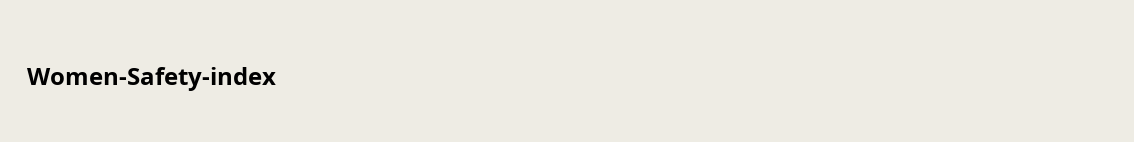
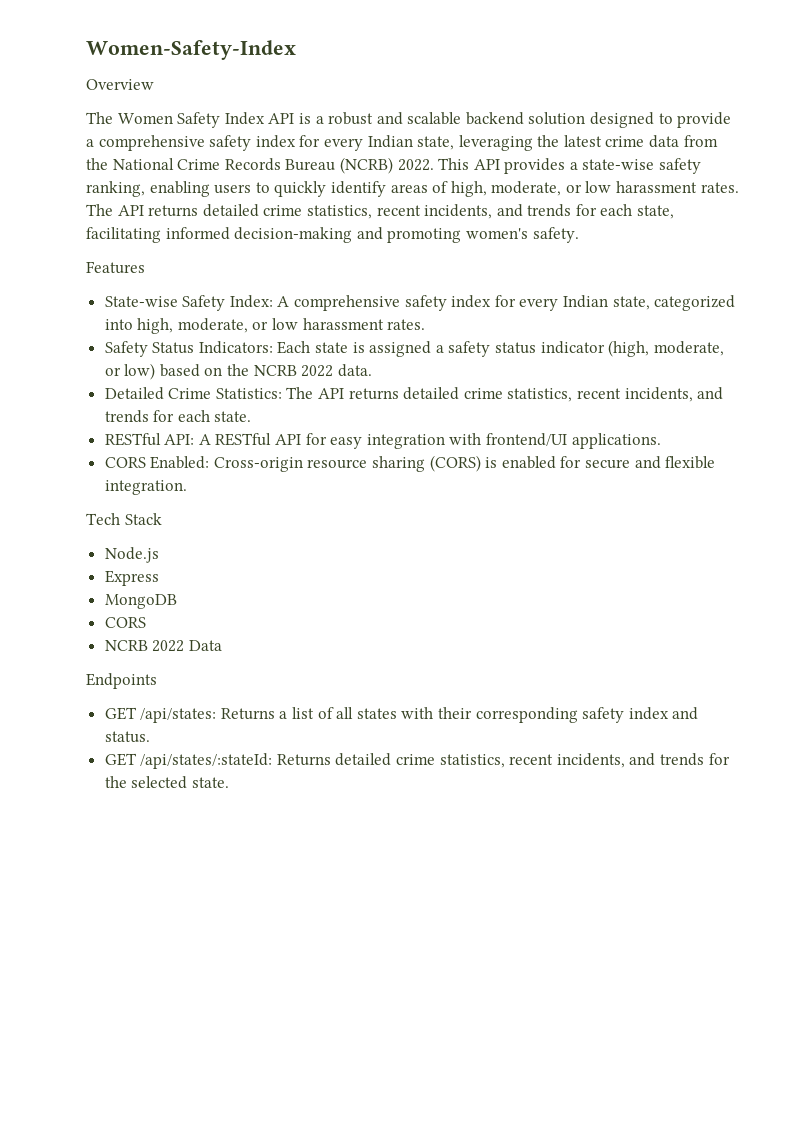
- Women-Safety-index
+ Women-Safety-Index
+ Overview
+ The Women Safety Index API is a robust and scalable backend solution designed to provide a comprehensive safety index for every Indian state, leveraging the latest crime data from the National Crime Records Bureau (NCRB) 2022. This API provides a state-wise safety ranking, enabling users to quickly identify areas of high, moderate, or low harassment rates. The API returns detailed crime statistics, recent incidents, and trends for each state, facilitating informed decision-making and promoting women's safety.
+ Features
+ State-wise Safety Index: A comprehensive safety index for every Indian state, categorized into high, moderate, or low harassment rates.
+ Safety Status Indicators: Each state is assigned a safety status indicator (high, moderate, or low) based on the NCRB 2022 data.
+ Detailed Crime Statistics: The API returns detailed crime statistics, recent incidents, and trends for each state.
+ RESTful API: A RESTful API for easy integration with frontend/UI applications.
+ CORS Enabled: Cross-origin resource sharing (CORS) is enabled for secure and flexible integration.
+ Tech Stack
+ Node.js
+ Express
+ MongoDB
+ CORS
+ NCRB 2022 Data
+ Endpoints
+ GET /api/states: Returns a list of all states with their corresponding safety index and status.
+ GET /api/states/:stateId: Returns detailed crime statistics, recent incidents, and trends for the selected state.

